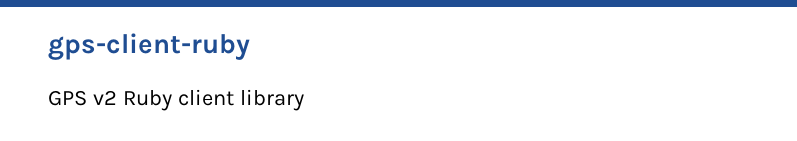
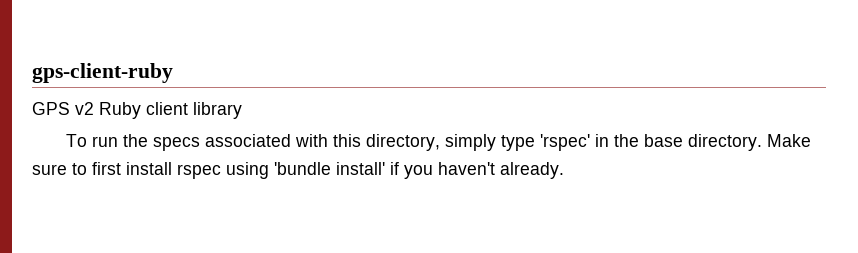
+ To run the specs associated with this directory, simply type 'rspec' in the base directory. Make sure to first install rspec using 'bundle install' if you haven't already.

